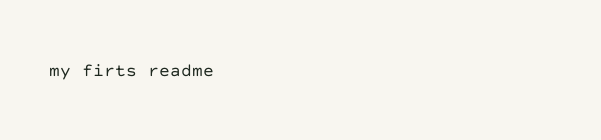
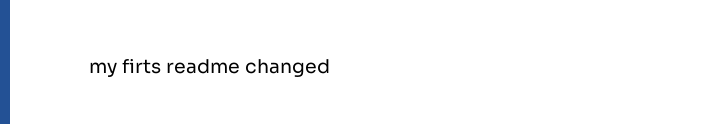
- my firts readme
+ my firts readme changed

